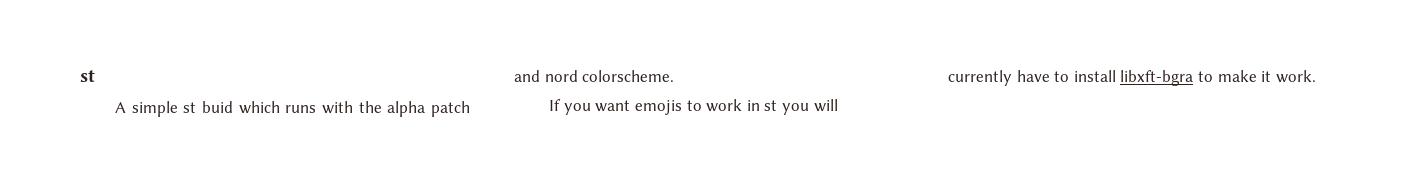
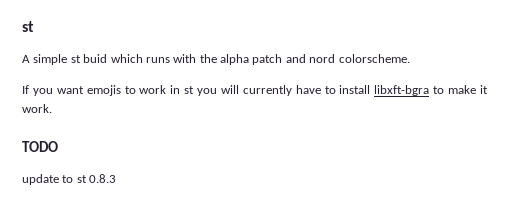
+ TODO
+ update to st 0.8.3

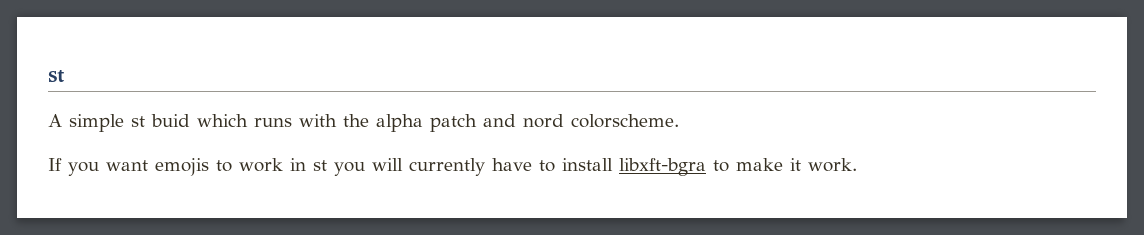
- TODO
- update to st 0.8.3

